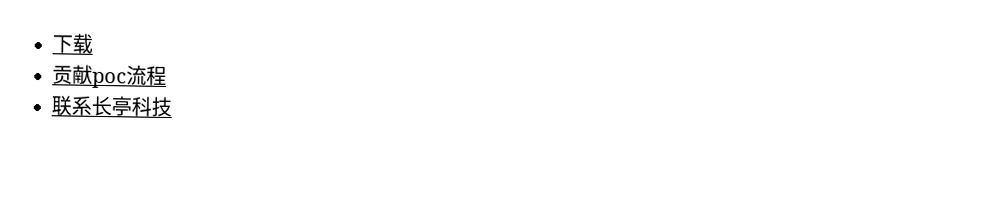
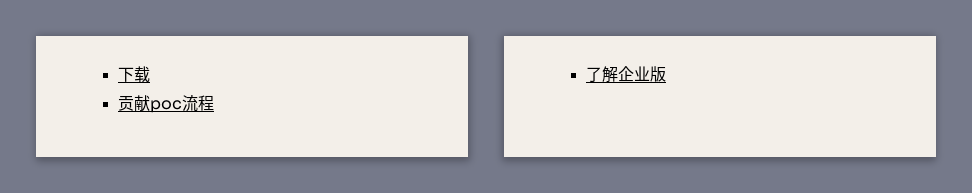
- 联系长亭科技
+ 了解企业版

